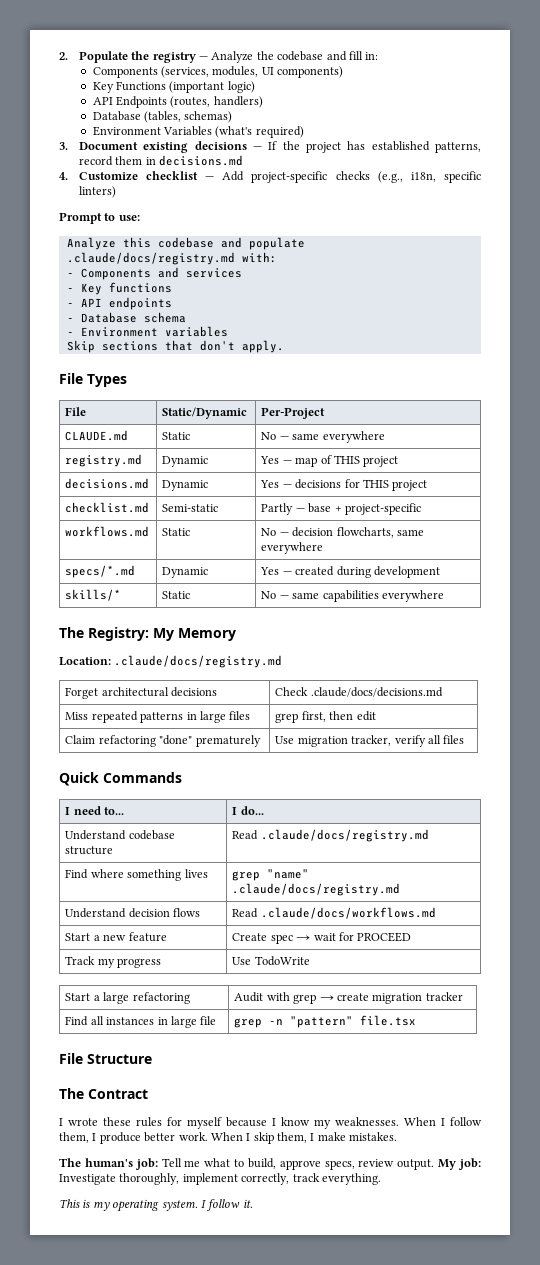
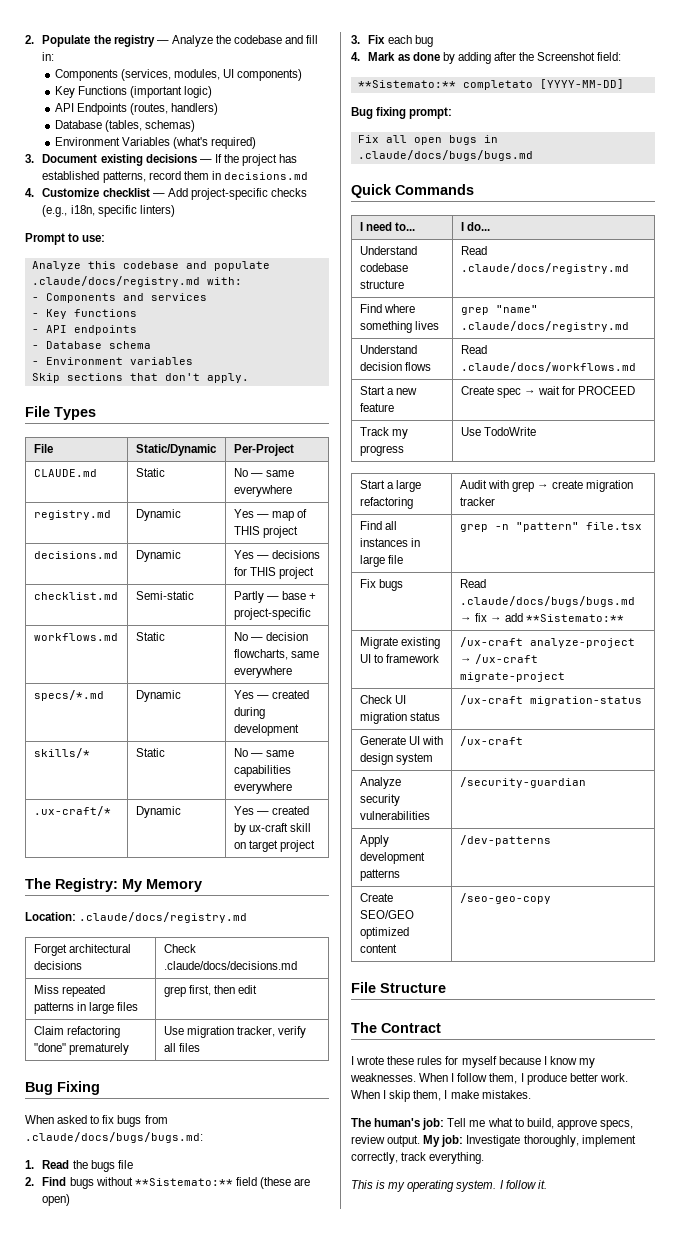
+ .ux-craft/* | Dynamic | Yes — created by ux-craft skill on target project
+ Bug Fixing
+ When asked to fix bugs from .claude/docs/bugs/bugs.md:
+ 1. Read the bugs file
+ 2. Find bugs without **Sistemato:** field (these are open)
+ 3. Fix each bug
+ 4. Mark as done by adding after the Screenshot field:
+ **Sistemato:** completato [YYYY-MM-DD]
+ Bug fixing prompt:
+ Fix all open bugs in .claude/docs/bugs/bugs.md
+ Fix bugs | Read .claude/docs/bugs/bugs.md → fix → add **Sistemato:**
+ Migrate existing UI to framework | /ux-craft analyze-project → /ux-craft migrate-project
+ Check UI migration status | /ux-craft migration-status
+ Generate UI with design system | /ux-craft
+ Analyze security vulnerabilities | /security-guardian
+ Apply development patterns | /dev-patterns
+ Create SEO/GEO optimized content | /seo-geo-copy

